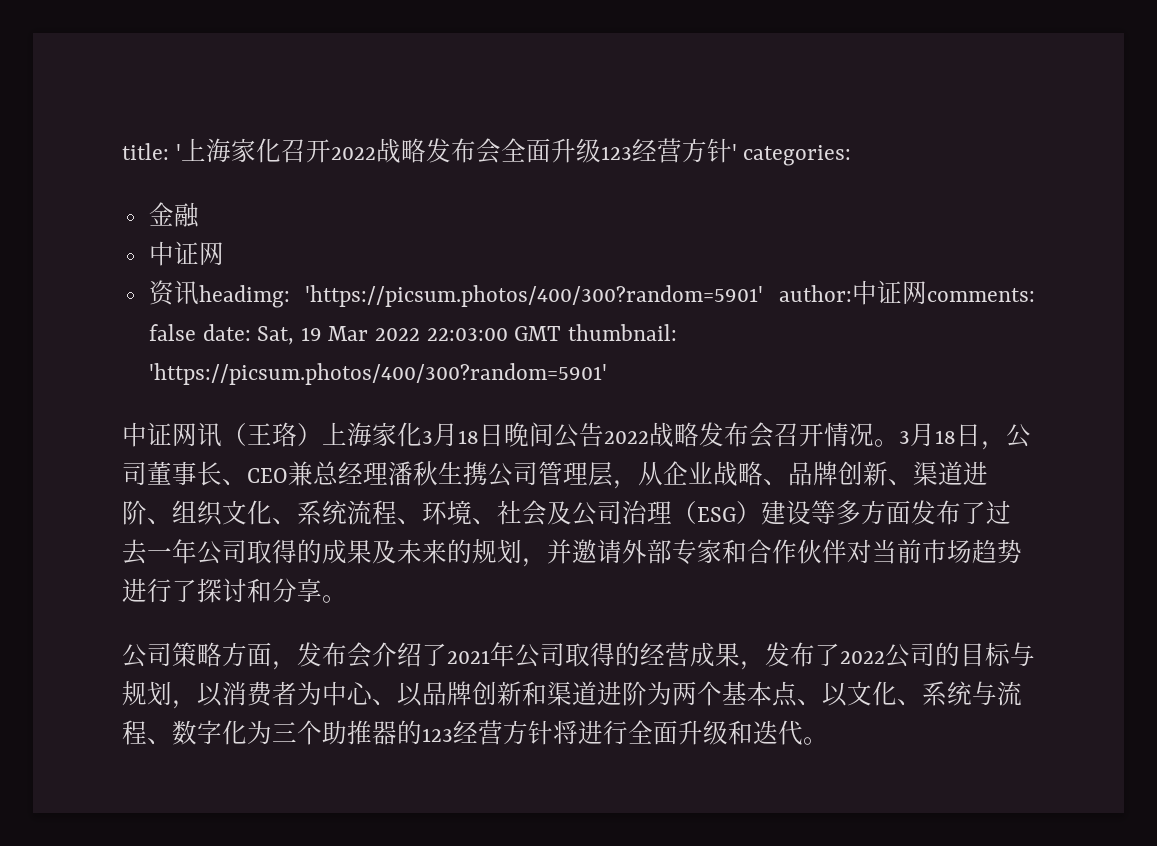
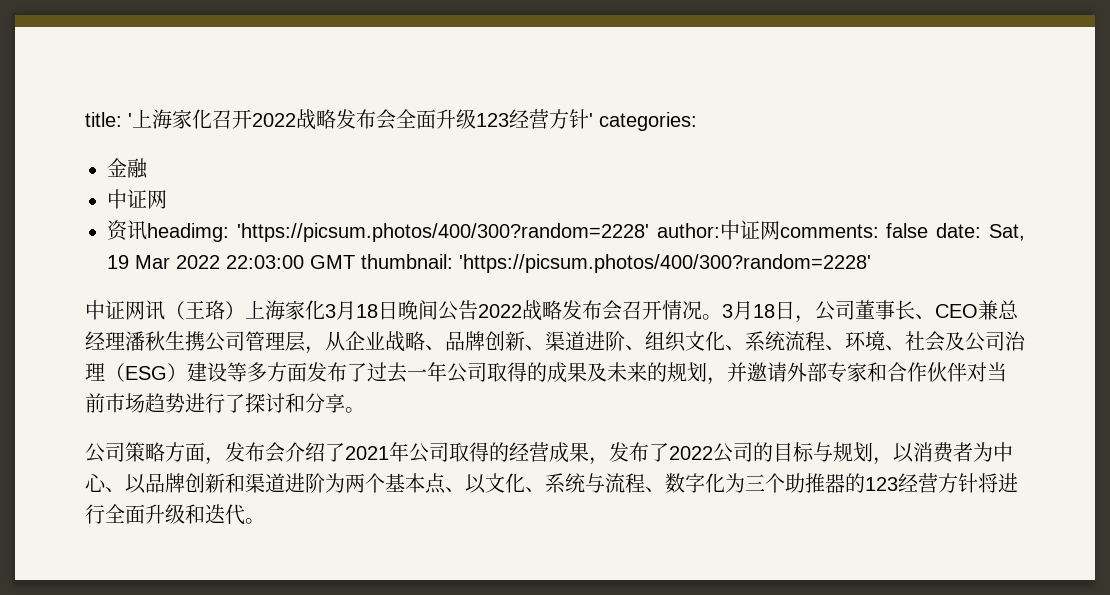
- 资讯headimg: 'https://picsum.photos/400/300?random=5901' author:中证网comments: false date: Sat, 19 Mar 2022 22:03:00 GMT thumbnail: 'https://picsum.photos/400/300?random=5901'
+ 资讯headimg: 'https://picsum.photos/400/300?random=2228' author:中证网comments: false date: Sat, 19 Mar 2022 22:03:00 GMT thumbnail: 'https://picsum.photos/400/300?random=2228'

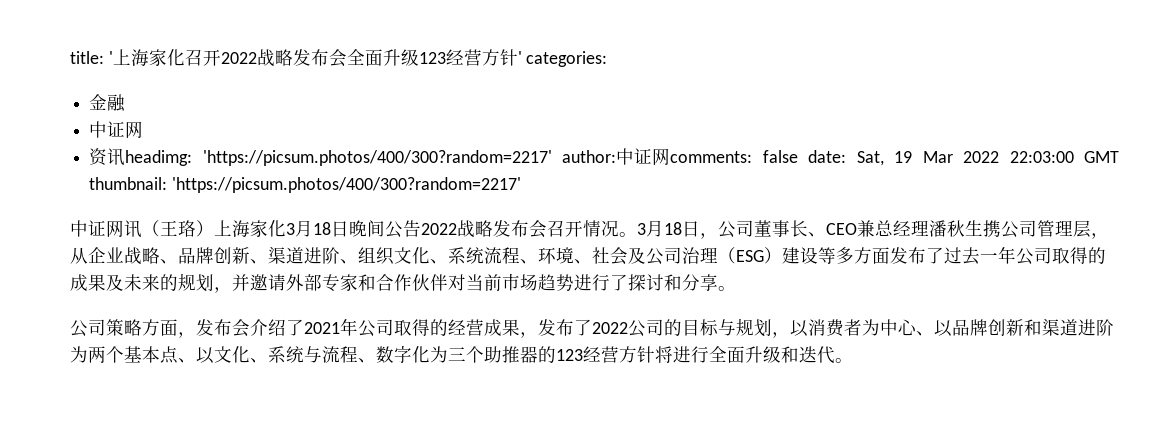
- 资讯headimg: 'https://picsum.photos/400/300?random=2228' author:中证网comments: false date: Sat, 19 Mar 2022 22:03:00 GMT thumbnail: 'https://picsum.photos/400/300?random=2228'
+ 资讯headimg: 'https://picsum.photos/400/300?random=2217' author:中证网comments: false date: Sat, 19 Mar 2022 22:03:00 GMT thumbnail: 'https://picsum.photos/400/300?random=2217'

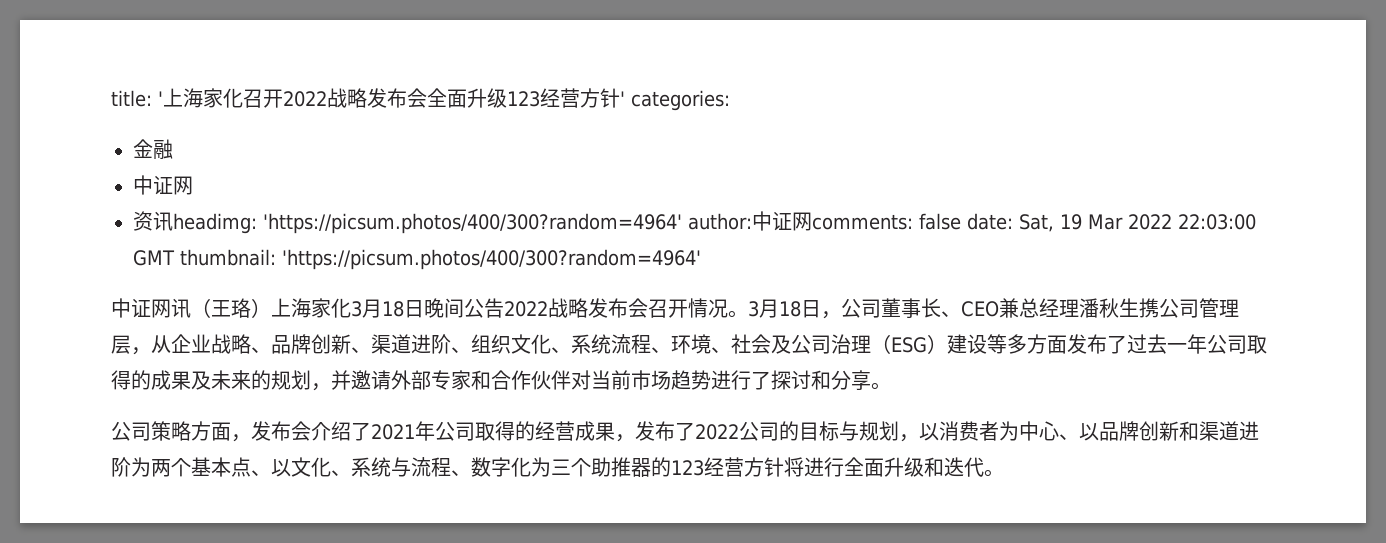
- 资讯headimg: 'https://picsum.photos/400/300?random=2217' author:中证网comments: false date: Sat, 19 Mar 2022 22:03:00 GMT thumbnail: 'https://picsum.photos/400/300?random=2217'
+ 资讯headimg: 'https://picsum.photos/400/300?random=4964' author:中证网comments: false date: Sat, 19 Mar 2022 22:03:00 GMT thumbnail: 'https://picsum.photos/400/300?random=4964'

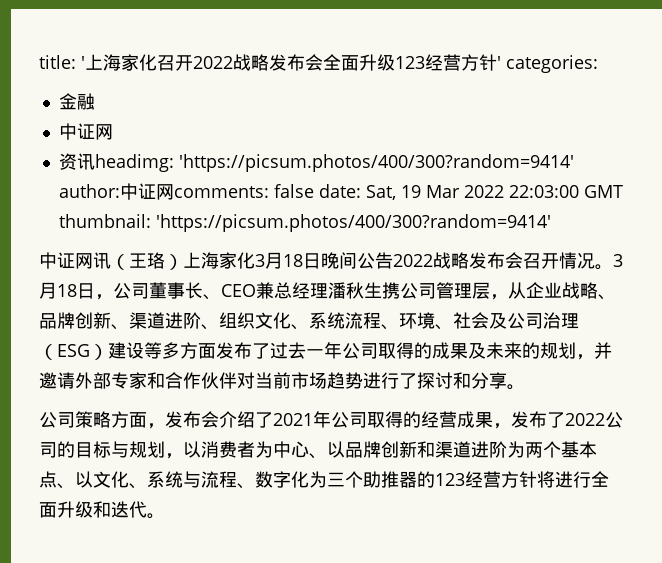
- 资讯headimg: 'https://picsum.photos/400/300?random=4964' author:中证网comments: false date: Sat, 19 Mar 2022 22:03:00 GMT thumbnail: 'https://picsum.photos/400/300?random=4964'
+ 资讯headimg: 'https://picsum.photos/400/300?random=9414' author:中证网comments: false date: Sat, 19 Mar 2022 22:03:00 GMT thumbnail: 'https://picsum.photos/400/300?random=9414'

